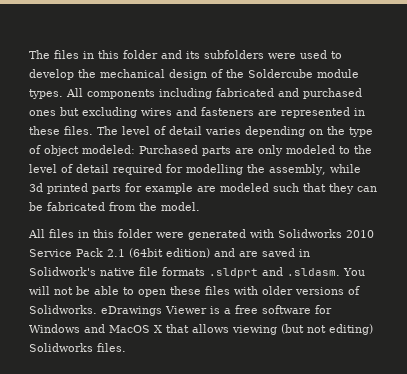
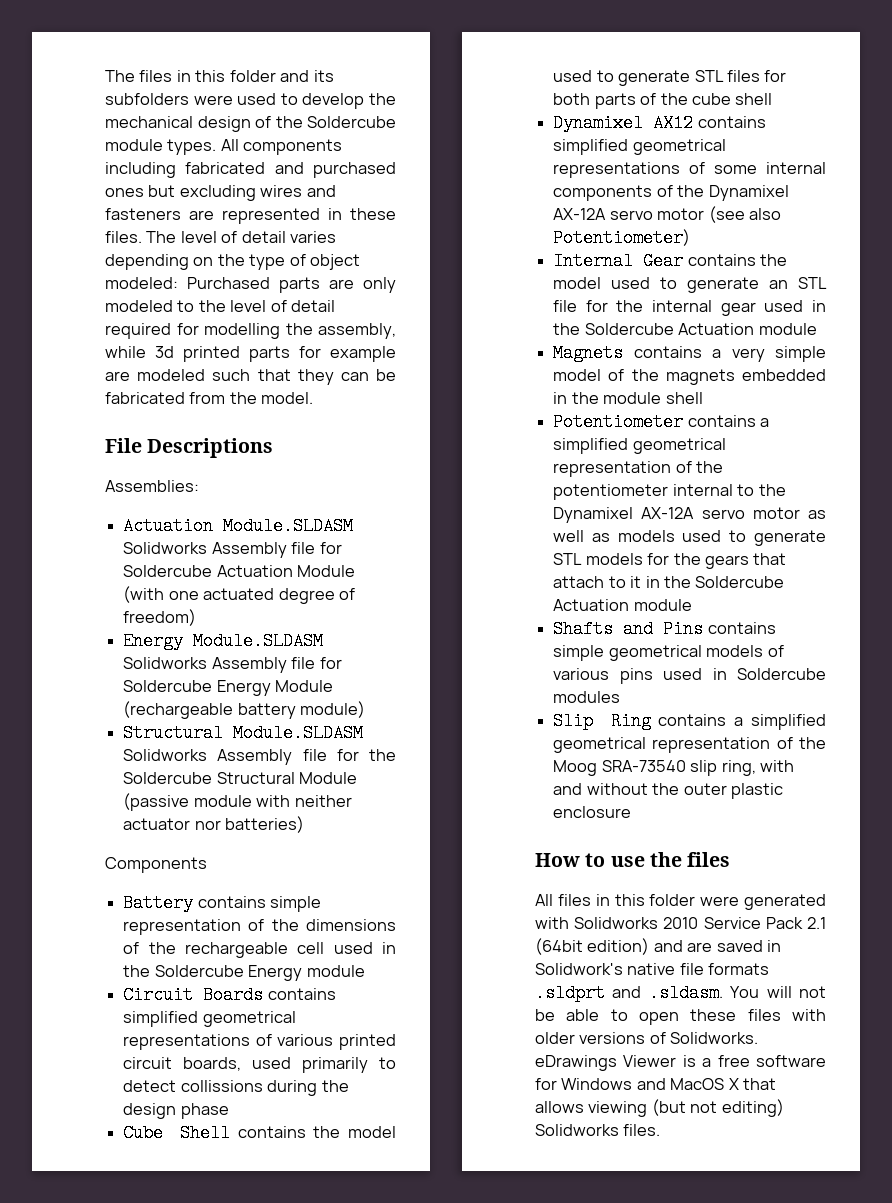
+ File Descriptions
+ Assemblies:
+ Actuation Module.SLDASM Solidworks Assembly file for Soldercube Actuation Module (with one actuated degree of freedom)
+ Energy Module.SLDASM Solidworks Assembly file for Soldercube Energy Module (rechargeable battery module)
+ Structural Module.SLDASM Solidworks Assembly file for the Soldercube Structural Module (passive module with neither actuator nor batteries)
+ Components
+ Battery contains simple representation of the dimensions of the rechargeable cell used in the Soldercube Energy module
+ Circuit Boards contains simplified geometrical representations of various printed circuit boards, used primarily to detect collissions during the design phase
+ Cube Shell contains the model used to generate STL files for both parts of the cube shell
+ Dynamixel AX12 contains simplified geometrical representations of some internal components of the Dynamixel AX-12A servo motor (see also Potentiometer)
+ Internal Gear contains the model used to generate an STL file for the internal gear used in the Soldercube Actuation module
+ Magnets contains a very simple model of the magnets embedded in the module shell
+ Potentiometer contains a simplified geometrical representation of the potentiometer internal to the Dynamixel AX-12A servo motor as well as models used to generate STL models for the gears that attach to it in the Soldercube Actuation module
+ Shafts and Pins contains simple geometrical models of various pins used in Soldercube modules
+ Slip Ring contains a simplified geometrical representation of the Moog SRA-73540 slip ring, with and without the outer plastic enclosure
+ How to use the files

